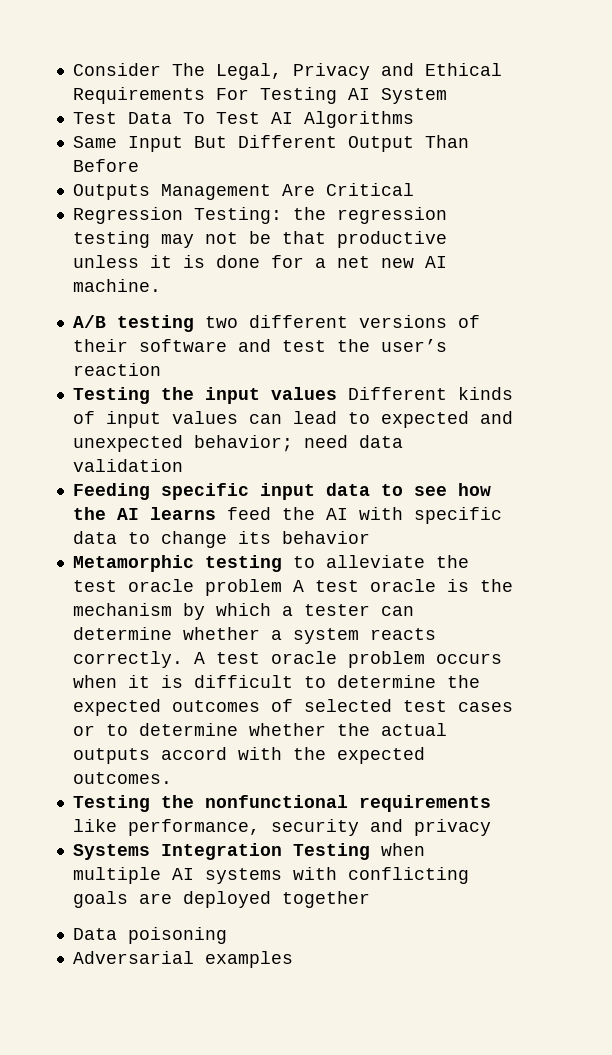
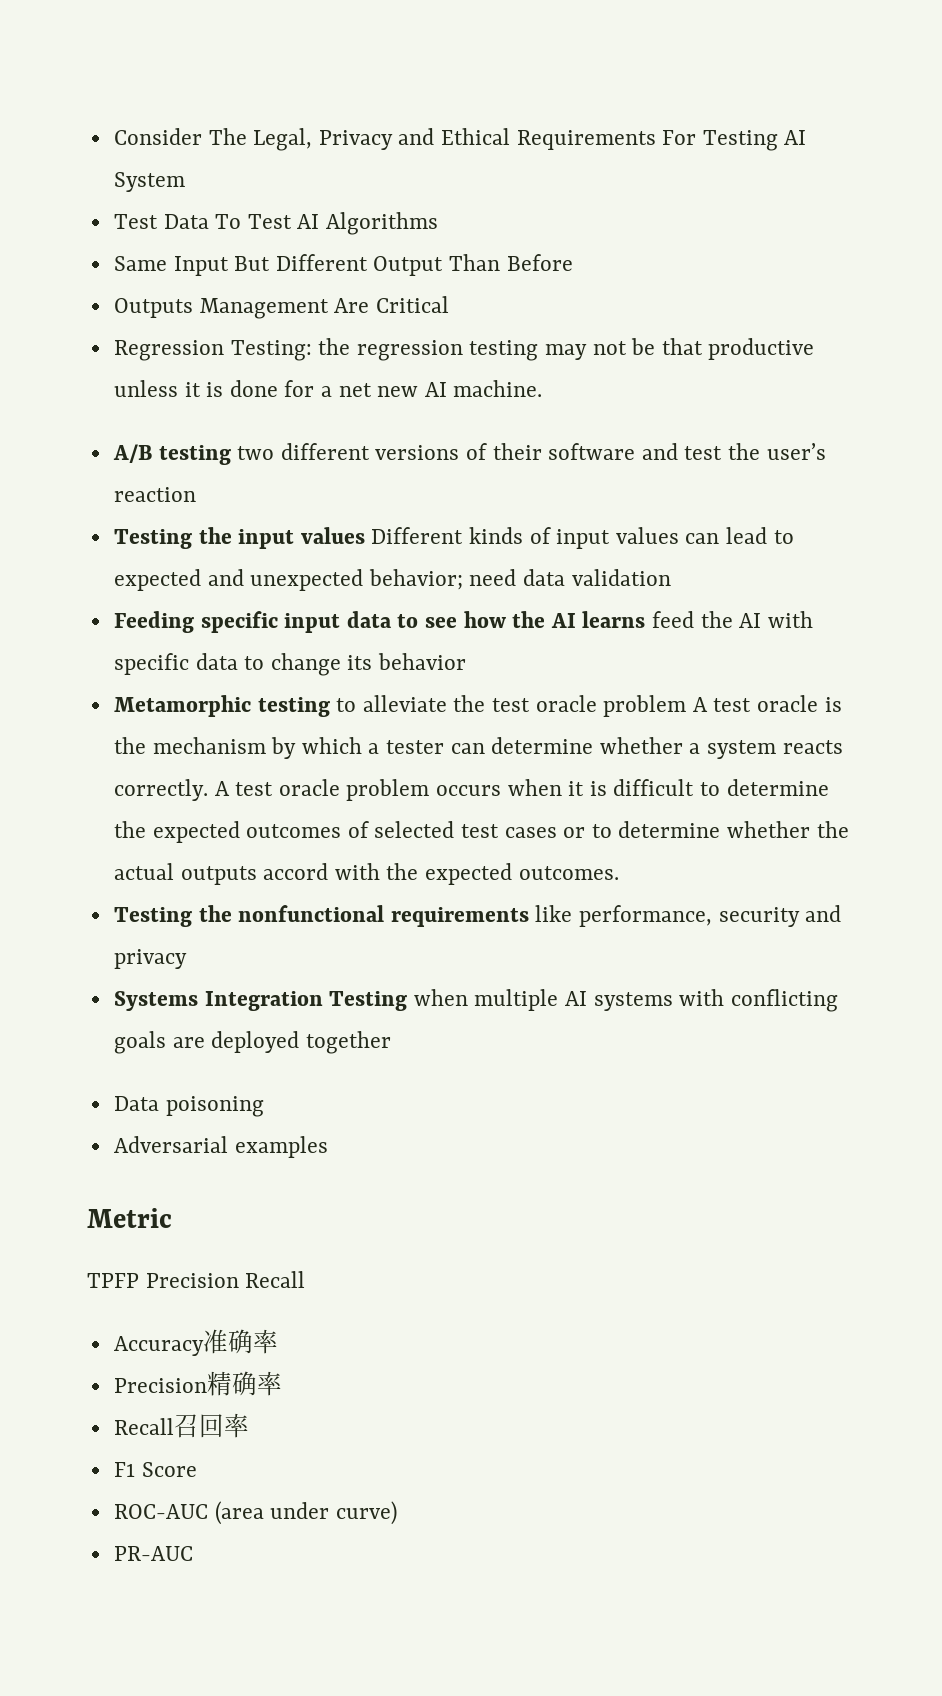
+ Metric
+ TPFP Precision Recall
+ Accuracy准确率
+ Precision精确率
+ Recall召回率
+ F1 Score
+ ROC-AUC (area under curve)
+ PR-AUC

